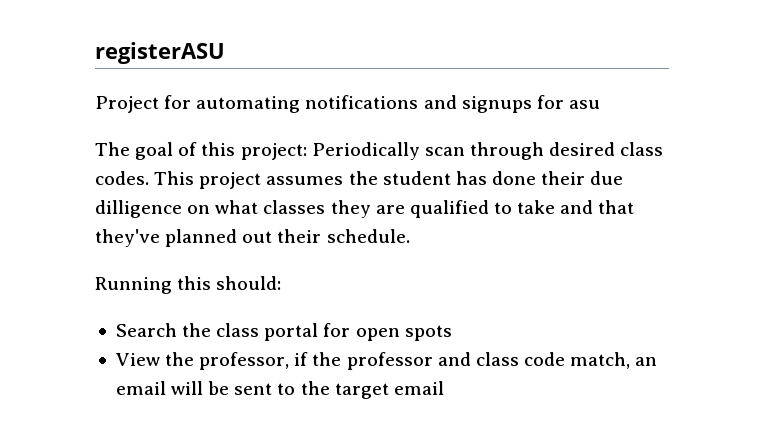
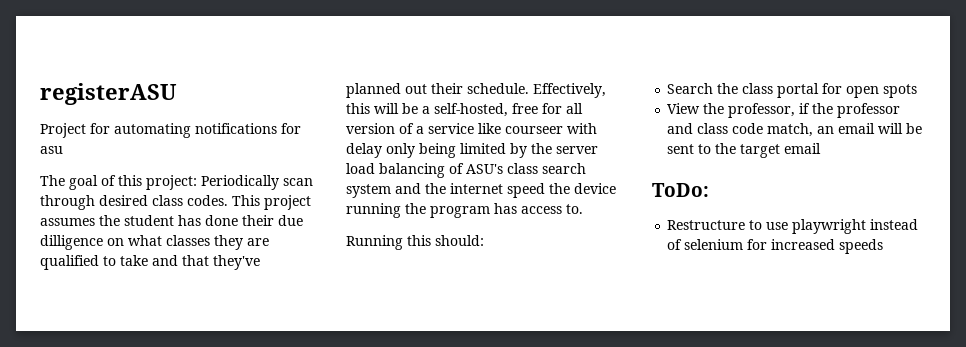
- Project for automating notifications and signups for asu
+ Project for automating notifications for asu
+ Effectively, this will be a self-hosted, free for all version of a service like courseer with delay only being limited by the server load balancing of ASU's class search system and the internet speed the device running the program has access to.
+ ToDo:
+ Restructure to use playwright instead of selenium for increased speeds

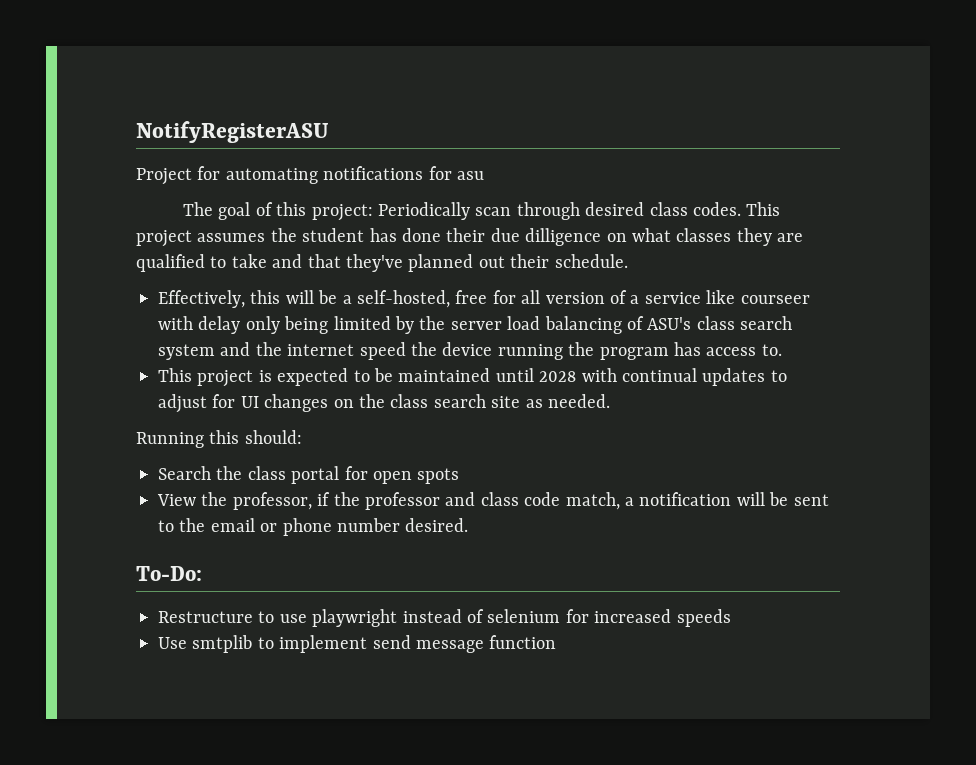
- registerASU
+ NotifyRegisterASU
- This project assumes the student has done their due dilligence on what classes they are qualified to take and that they've planned out their schedule. Effectively, this will be a self-hosted, free for all version of a service like courseer with delay only being limited by the server load balancing of ASU's class search system and the internet speed the device running the program has access to.
+ This project assumes the student has done their due dilligence on what classes they are qualified to take and that they've planned out their schedule.
+ Effectively, this will be a self-hosted, free for all version of a service like courseer with delay only being limited by the server load balancing of ASU's class search system and the internet speed the device running the program has access to.
+ This project is expected to be maintained until 2028 with continual updates to adjust for UI changes on the class search site as needed.
- View the professor, if the professor and class code match, an email will be sent to the target email
- ToDo:
+ View the professor, if the professor and class code match, a notification will be sent to the email or phone number desired.
+ To-Do:
+ Use smtplib to implement send message function

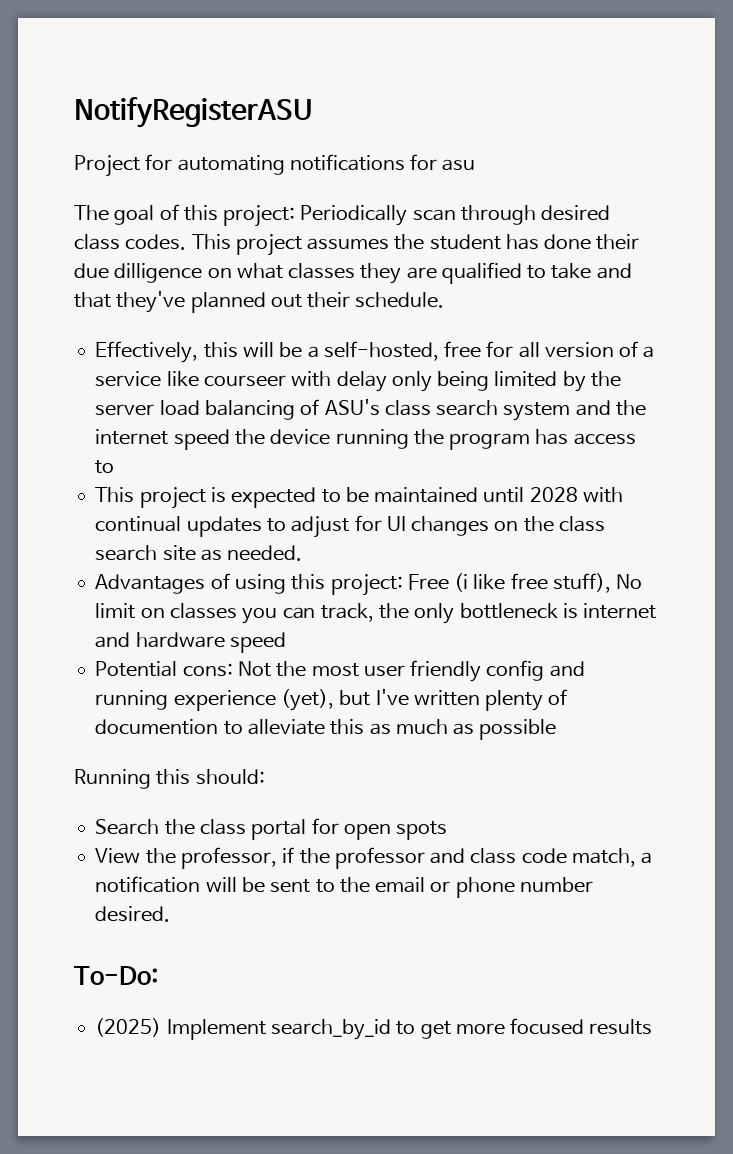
- Effectively, this will be a self-hosted, free for all version of a service like courseer with delay only being limited by the server load balancing of ASU's class search system and the internet speed the device running the program has access to.
+ Effectively, this will be a self-hosted, free for all version of a service like courseer with delay only being limited by the server load balancing of ASU's class search system and the internet speed the device running the program has access to
+ Advantages of using this project: Free (i like free stuff), No limit on classes you can track, the only bottleneck is internet and hardware speed
+ Potential cons: Not the most user friendly config and running experience (yet), but I've written plenty of documention to alleviate this as much as possible
- Restructure to use playwright instead of selenium for increased speeds
- Use smtplib to implement send message function
+ (2025) Implement search_by_id to get more focused results

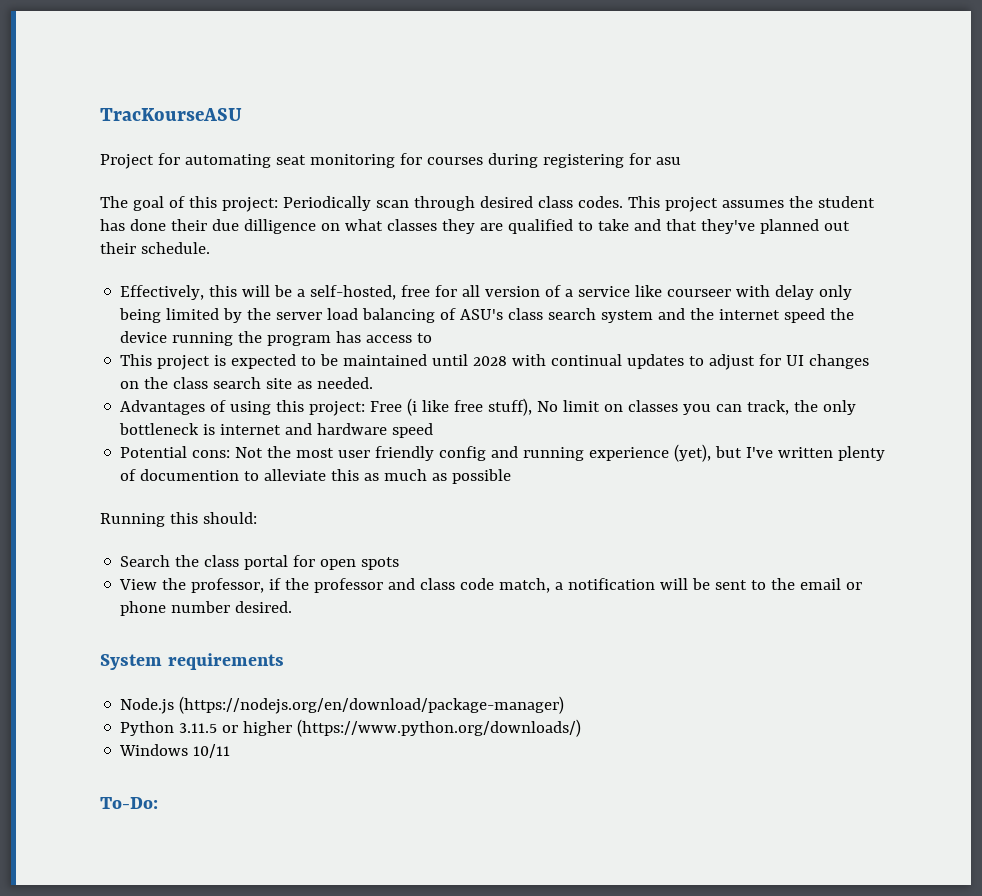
- NotifyRegisterASU
+ TracKourseASU
- Project for automating notifications for asu
+ Project for automating seat monitoring for courses during registering for asu
+ System requirements
+ Node.js (https://nodejs.org/en/download/package-manager)
+ Python 3.11.5 or higher (https://www.python.org/downloads/)
+ Windows 10/11
  To-Do:
- (2025) Implement search_by_id to get more focused results

